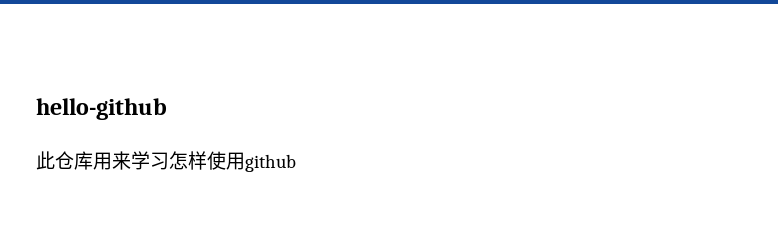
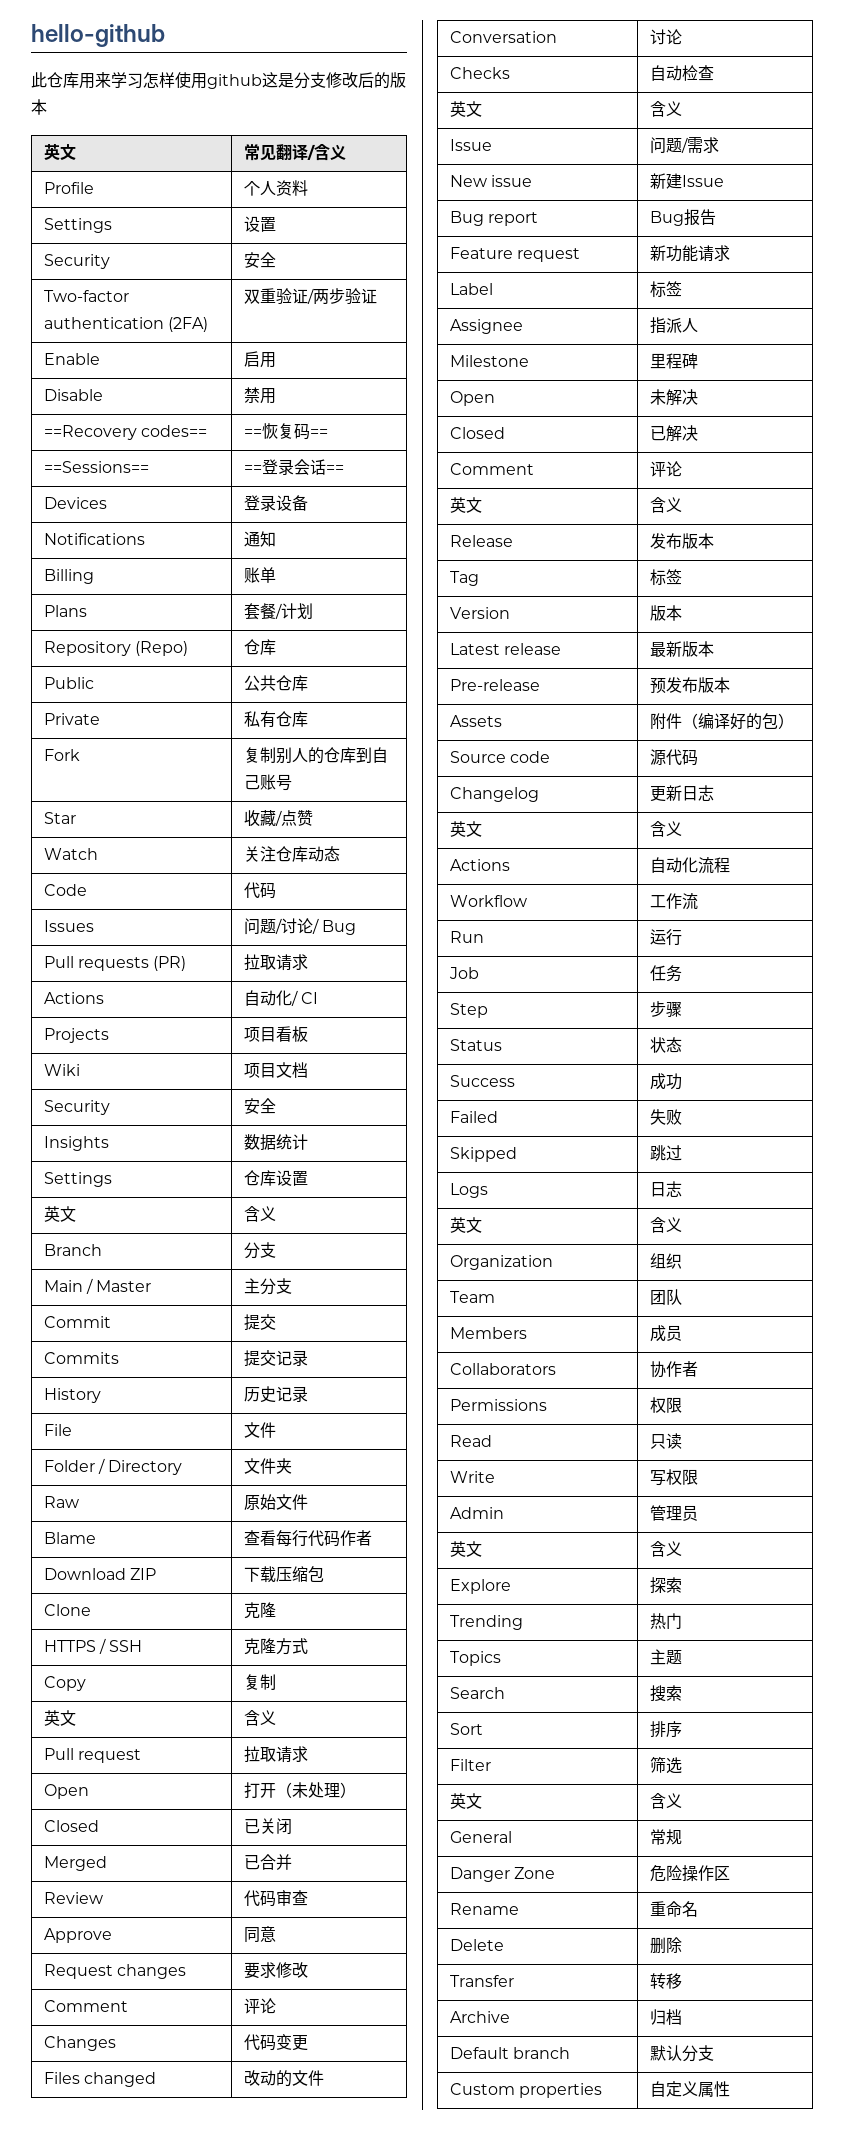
- 此仓库用来学习怎样使用github
+ 此仓库用来学习怎样使用github这是分支修改后的版本
+ 英文 | 常见翻译/含义
+ Profile | 个人资料
+ Settings | 设置
+ Security | 安全
+ Two-factor authentication (2FA) | 双重验证/两步验证
+ Enable | 启用
+ Disable | 禁用
+ ==Recovery codes== | ==恢复码==
+ ==Sessions== | ==登录会话==
+ Devices | 登录设备
+ Notifications | 通知
+ Billing | 账单
+ Plans | 套餐/计划
+ Repository (Repo) | 仓库
+ Public | 公共仓库
+ Private | 私有仓库
+ Fork | 复制别人的仓库到自己账号
+ Star | 收藏/点赞
+ Watch | 关注仓库动态
+ Code | 代码
+ Issues | 问题/讨论/ Bug
+ Pull requests (PR) | 拉取请求
+ Actions | 自动化/ CI
+ Projects | 项目看板
+ Wiki | 项目文档
+ Security | 安全
+ Insights | 数据统计
+ Settings | 仓库设置
+ 英文 | 含义
+ Branch | 分支
+ Main / Master | 主分支
+ Commit | 提交
+ Commits | 提交记录
+ History | 历史记录
+ File | 文件
+ Folder / Directory | 文件夹
+ Raw | 原始文件
+ Blame | 查看每行代码作者
+ Download ZIP | 下载压缩包
+ Clone | 克隆
+ HTTPS / SSH | 克隆方式
+ Copy | 复制
+ 英文 | 含义
+ Pull request | 拉取请求
+ Open | 打开（未处理）
+ Closed | 已关闭
+ Merged | 已合并
+ Review | 代码审查
+ Approve | 同意
+ Request changes | 要求修改
+ Comment | 评论
+ Changes | 代码变更
+ Files changed | 改动的文件
+ Conversation | 讨论
+ Checks | 自动检查
+ 英文 | 含义
+ Issue | 问题/需求
+ New issue | 新建Issue
+ Bug report | Bug报告
+ Feature request | 新功能请求
+ Label | 标签
+ Assignee | 指派人
+ Milestone | 里程碑
+ Open | 未解决
+ Closed | 已解决
+ Comment | 评论
+ 英文 | 含义
+ Release | 发布版本
+ Tag | 标签
+ Version | 版本
+ Latest release | 最新版本
+ Pre-release | 预发布版本
+ Assets | 附件（编译好的包）
+ Source code | 源代码
+ Changelog | 更新日志
+ 英文 | 含义
+ Actions | 自动化流程
+ Workflow | 工作流
+ Run | 运行
+ Job | 任务
+ Step | 步骤
+ Status | 状态
+ Success | 成功
+ Failed | 失败
+ Skipped | 跳过
+ Logs | 日志
+ 英文 | 含义
+ Organization | 组织
+ Team | 团队
+ Members | 成员
+ Collaborators | 协作者
+ Permissions | 权限
+ Read | 只读
+ Write | 写权限
+ Admin | 管理员
+ 英文 | 含义
+ Explore | 探索
+ Trending | 热门
+ Topics | 主题
+ Search | 搜索
+ Sort | 排序
+ Filter | 筛选
+ 英文 | 含义
+ General | 常规
+ Danger Zone | 危险操作区
+ Rename | 重命名
+ Delete | 删除
+ Transfer | 转移
+ Archive | 归档
+ Default branch | 默认分支
+ Custom properties | 自定义属性

